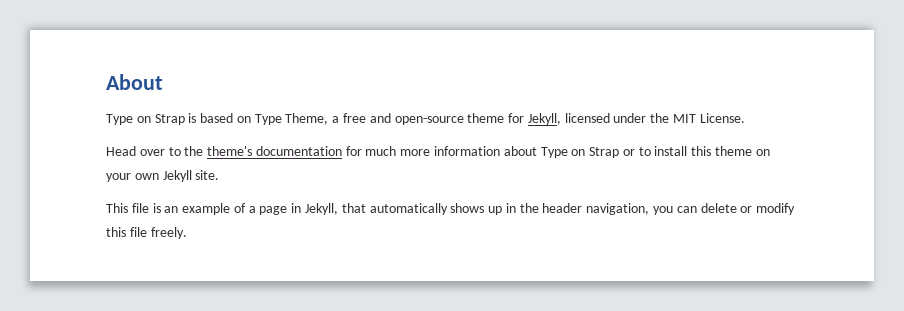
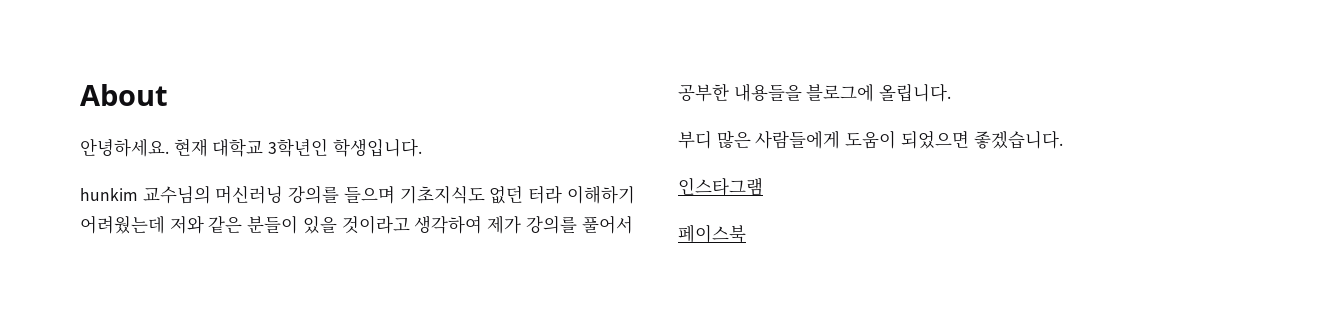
- Type on Strap is based on Type Theme, a free and open-source theme for Jekyll, licensed under the MIT License.
- Head over to the theme's documentation for much more information about Type on Strap or to install this theme on your own Jekyll site.
- This file is an example of a page in Jekyll, that automatically shows up in the header navigation, you can delete or modify this file freely.
+ 안녕하세요. 현재 대학교 3학년인 학생입니다.
+ hunkim 교수님의 머신러닝 강의를 들으며 기초지식도 없던 터라 이해하기 어려웠는데 저와 같은 분들이 있을 것이라고 생각하여 제가 강의를 풀어서 공부한 내용들을 블로그에 올립니다.
+ 부디 많은 사람들에게 도움이 되었으면 좋겠습니다.
+ 인스타그램
+ 페이스북

